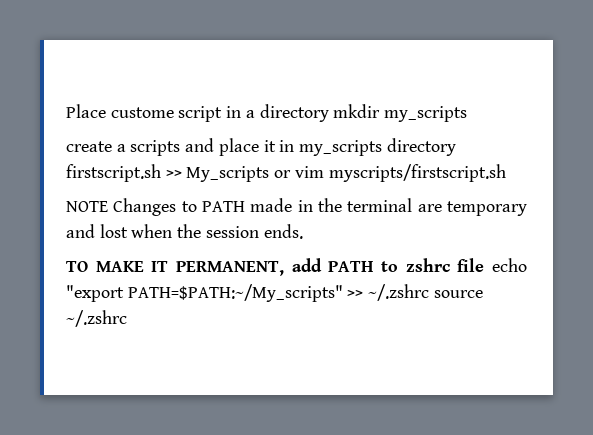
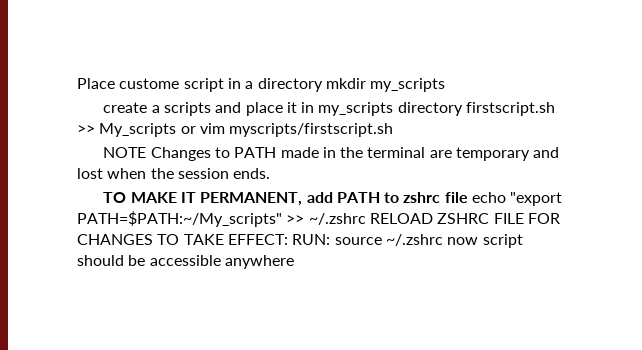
- TO MAKE IT PERMANENT, add PATH to zshrc file echo "export PATH=$PATH:~/My_scripts" >> ~/.zshrc source ~/.zshrc
+ TO MAKE IT PERMANENT, add PATH to zshrc file echo "export PATH=$PATH:~/My_scripts" >> ~/.zshrc RELOAD ZSHRC FILE FOR CHANGES TO TAKE EFFECT: RUN: source ~/.zshrc now script should be accessible anywhere

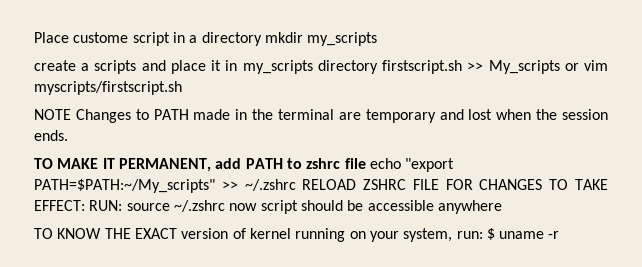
+ TO KNOW THE EXACT version of kernel running on your system, run: $ uname -r

